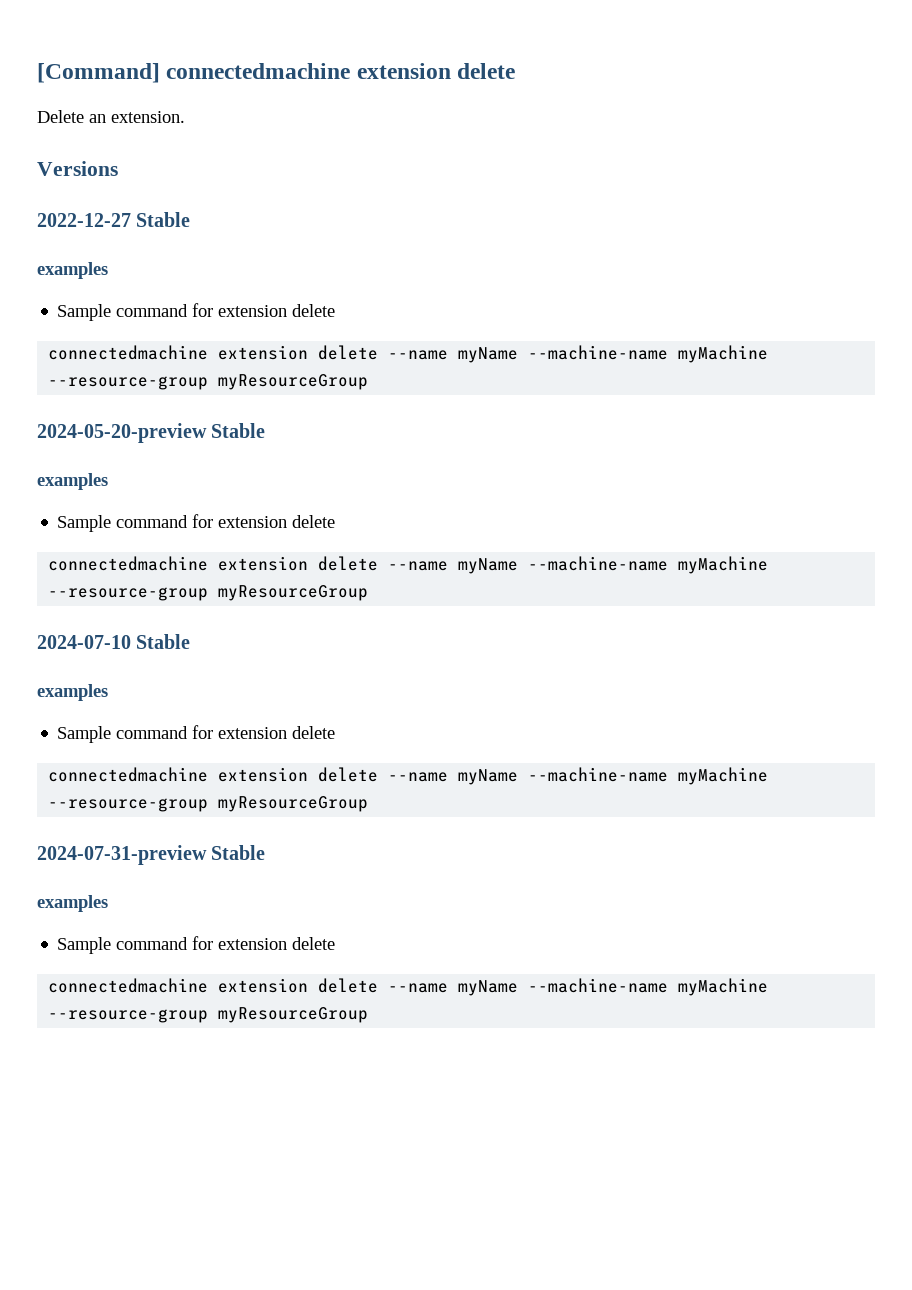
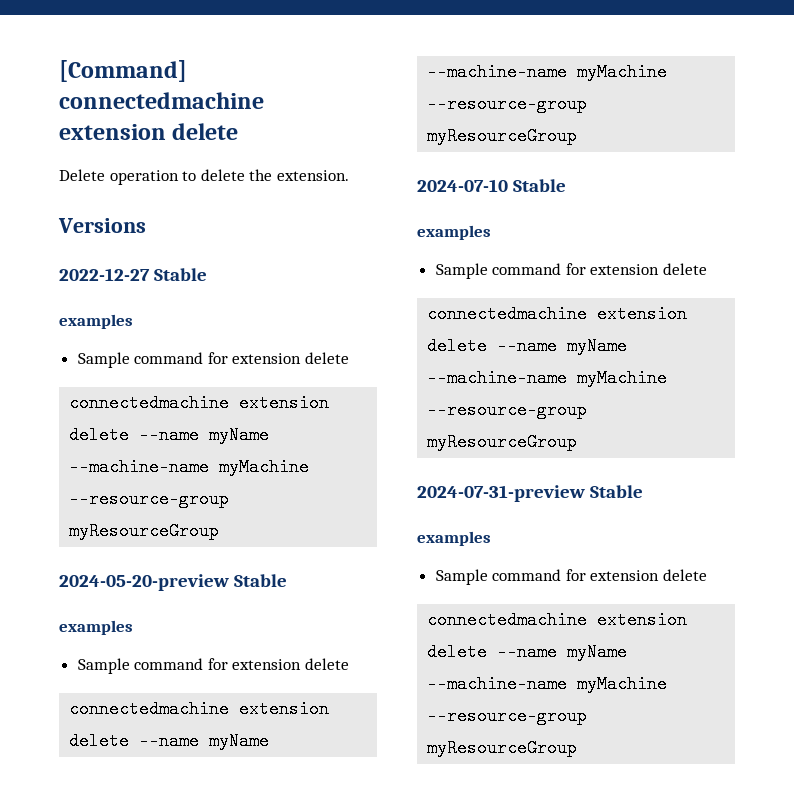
- Delete an extension.
+ Delete operation to delete the extension.

